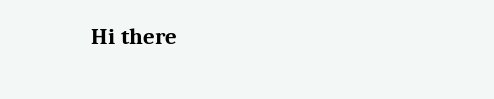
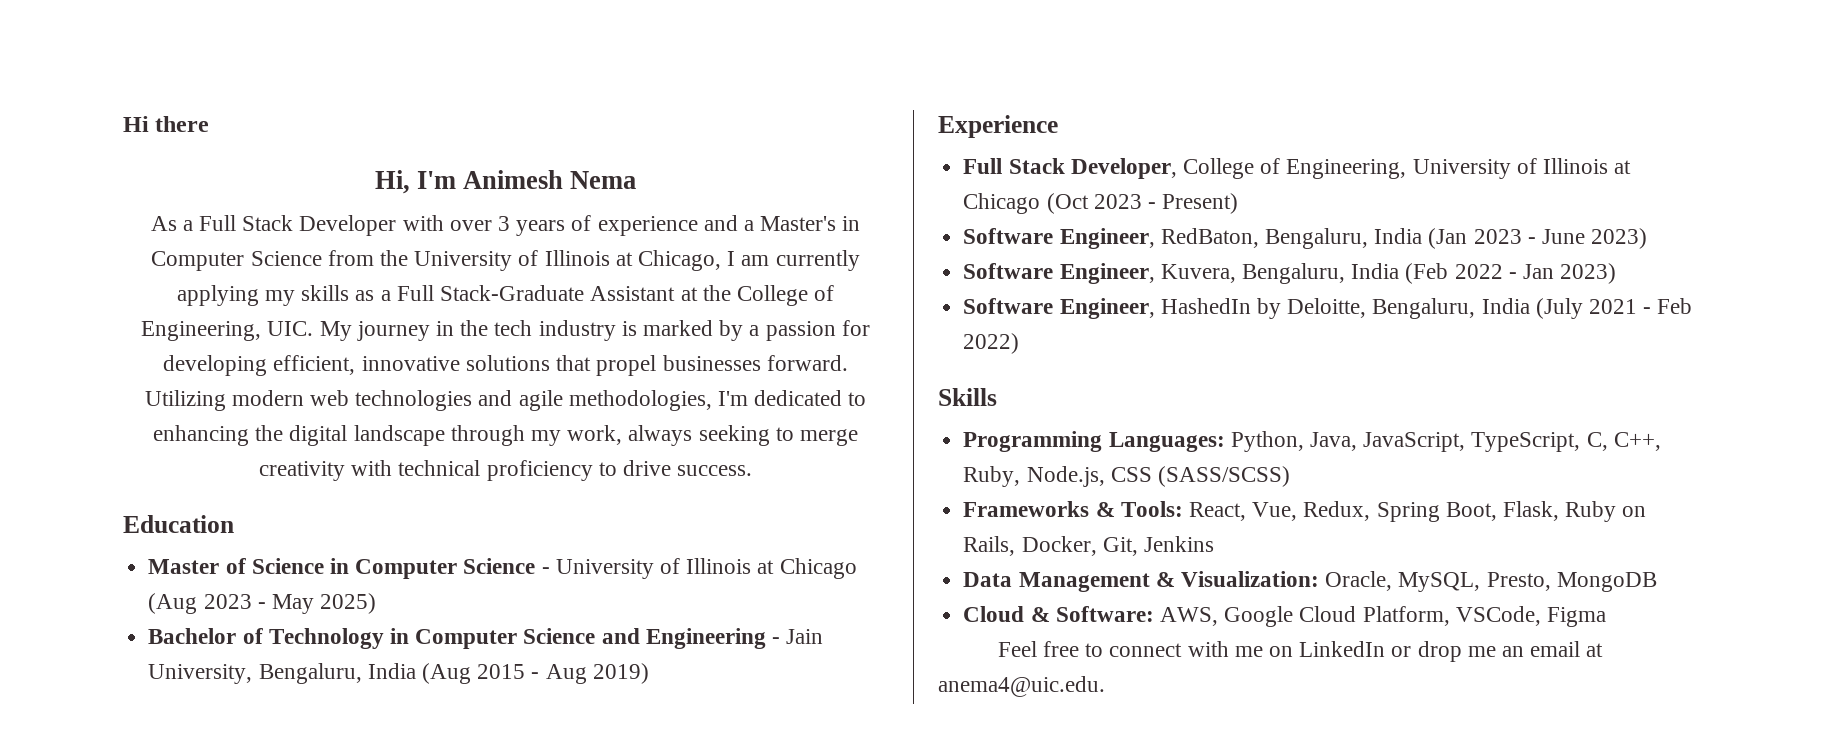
+ Hi, I'm Animesh Nema
+ As a Full Stack Developer with over 3 years of experience and a Master's in Computer Science from the University of Illinois at Chicago, I am currently applying my skills as a Full Stack-Graduate Assistant at the College of Engineering, UIC. My journey in the tech industry is marked by a passion for developing efficient, innovative solutions that propel businesses forward. Utilizing modern web technologies and agile methodologies, I'm dedicated to enhancing the digital landscape through my work, always seeking to merge creativity with technical proficiency to drive success.
+ Education
+ Master of Science in Computer Science - University of Illinois at Chicago (Aug 2023 - May 2025)
+ Bachelor of Technology in Computer Science and Engineering - Jain University, Bengaluru, India (Aug 2015 - Aug 2019)
+ Experience
+ Full Stack Developer, College of Engineering, University of Illinois at Chicago (Oct 2023 - Present)
+ Software Engineer, RedBaton, Bengaluru, India (Jan 2023 - June 2023)
+ Software Engineer, Kuvera, Bengaluru, India (Feb 2022 - Jan 2023)
+ Software Engineer, HashedIn by Deloitte, Bengaluru, India (July 2021 - Feb 2022)
+ Skills
+ Programming Languages: Python, Java, JavaScript, TypeScript, C, C++, Ruby, Node.js, CSS (SASS/SCSS)
+ Frameworks & Tools: React, Vue, Redux, Spring Boot, Flask, Ruby on Rails, Docker, Git, Jenkins
+ Data Management & Visualization: Oracle, MySQL, Presto, MongoDB
+ Cloud & Software: AWS, Google Cloud Platform, VSCode, Figma
+ Feel free to connect with me on LinkedIn or drop me an email at anema4@uic.edu.

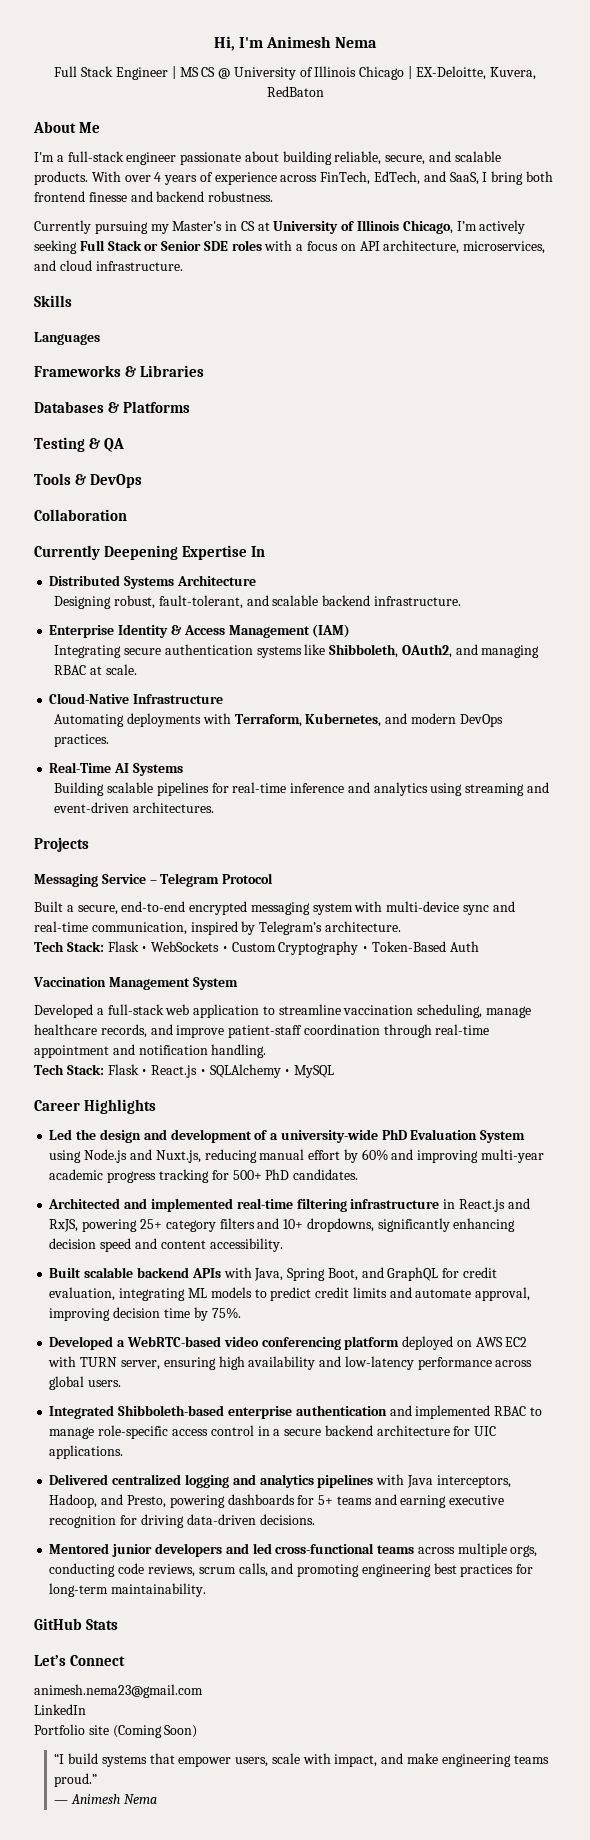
- Hi there
- As a Full Stack Developer with over 3 years of experience and a Master's in Computer Science from the University of Illinois at Chicago, I am currently applying my skills as a Full Stack-Graduate Assistant at the College of Engineering, UIC. My journey in the tech industry is marked by a passion for developing efficient, innovative solutions that propel businesses forward. Utilizing modern web technologies and agile methodologies, I'm dedicated to enhancing the digital landscape through my work, always seeking to merge creativity with technical proficiency to drive success.
- Education
- Master of Science in Computer Science - University of Illinois at Chicago (Aug 2023 - May 2025)
- Bachelor of Technology in Computer Science and Engineering - Jain University, Bengaluru, India (Aug 2015 - Aug 2019)
- Experience
- Full Stack Developer, College of Engineering, University of Illinois at Chicago (Oct 2023 - Present)
- Software Engineer, RedBaton, Bengaluru, India (Jan 2023 - June 2023)
- Software Engineer, Kuvera, Bengaluru, India (Feb 2022 - Jan 2023)
- Software Engineer, HashedIn by Deloitte, Bengaluru, India (July 2021 - Feb 2022)
+ Full Stack Engineer | MS CS @ University of Illinois Chicago | EX-Deloitte, Kuvera, RedBaton
+ About Me
+ I'm a full-stack engineer passionate about building reliable, secure, and scalable products. With over 4 years of experience across FinTech, EdTech, and SaaS, I bring both frontend finesse and backend robustness.
+ Currently pursuing my Master's in CS at University of Illinois Chicago, I’m actively seeking Full Stack or Senior SDE roles with a focus on API architecture, microservices, and cloud infrastructure.
  Skills
- Programming Languages: Python, Java, JavaScript, TypeScript, C, C++, Ruby, Node.js, CSS (SASS/SCSS)
- Frameworks & Tools: React, Vue, Redux, Spring Boot, Flask, Ruby on Rails, Docker, Git, Jenkins
- Data Management & Visualization: Oracle, MySQL, Presto, MongoDB
- Cloud & Software: AWS, Google Cloud Platform, VSCode, Figma
- Feel free to connect with me on LinkedIn or drop me an email at anema4@uic.edu.
+ Languages
+ Frameworks & Libraries
+ Databases & Platforms
+ Testing & QA
+ Tools & DevOps
+ Collaboration
+ Currently Deepening Expertise In
+ Distributed Systems Architecture
+ Designing robust, fault-tolerant, and scalable backend infrastructure.
+ Enterprise Identity & Access Management (IAM)
+ Integrating secure authentication systems like Shibboleth, OAuth2, and managing RBAC at scale.
+ Cloud-Native Infrastructure
+ Automating deployments with Terraform, Kubernetes, and modern DevOps practices.
+ Real-Time AI Systems
+ Building scalable pipelines for real-time inference and analytics using streaming and event-driven architectures.
+ Projects
+ Messaging Service – Telegram Protocol
+ Built a secure, end-to-end encrypted messaging system with multi-device sync and real-time communication, inspired by Telegram’s architecture.
+ Tech Stack: Flask • WebSockets • Custom Cryptography • Token-Based Auth
+ Vaccination Management System
+ Developed a full-stack web application to streamline vaccination scheduling, manage healthcare records, and improve patient-staff coordination through real-time appointment and notification handling.
+ Tech Stack: Flask • React.js • SQLAlchemy • MySQL
+ Career Highlights
+ Led the design and development of a university-wide PhD Evaluation System using Node.js and Nuxt.js, reducing manual effort by 60% and improving multi-year academic progress tracking for 500+ PhD candidates.
+ Architected and implemented real-time filtering infrastructure in React.js and RxJS, powering 25+ category filters and 10+ dropdowns, significantly enhancing decision speed and content accessibility.
+ Built scalable backend APIs with Java, Spring Boot, and GraphQL for credit evaluation, integrating ML models to predict credit limits and automate approval, improving decision time by 75%.
+ Developed a WebRTC-based video conferencing platform deployed on AWS EC2 with TURN server, ensuring high availability and low-latency performance across global users.
+ Integrated Shibboleth-based enterprise authentication and implemented RBAC to manage role-specific access control in a secure backend architecture for UIC applications.
+ Delivered centralized logging and analytics pipelines with Java interceptors, Hadoop, and Presto, powering dashboards for 5+ teams and earning executive recognition for driving data-driven decisions.
+ Mentored junior developers and led cross-functional teams across multiple orgs, conducting code reviews, scrum calls, and promoting engineering best practices for long-term maintainability.
+ GitHub Stats
+ Let’s Connect
+ animesh.nema23@gmail.com
+ LinkedIn
+ Portfolio site (Coming Soon)
+ “I build systems that empower users, scale with impact, and make engineering teams proud.”
+ — Animesh Nema

